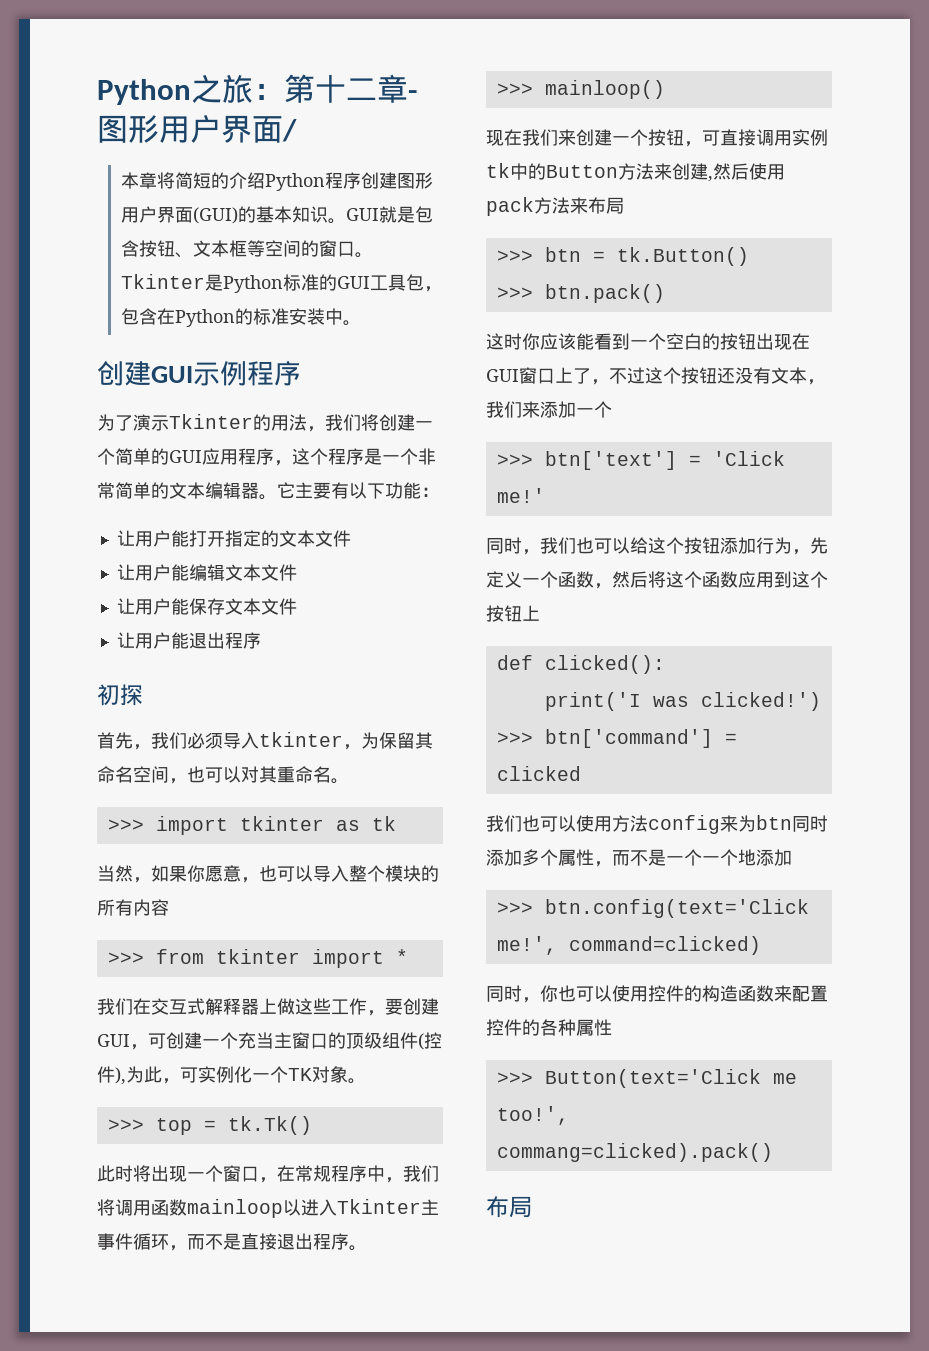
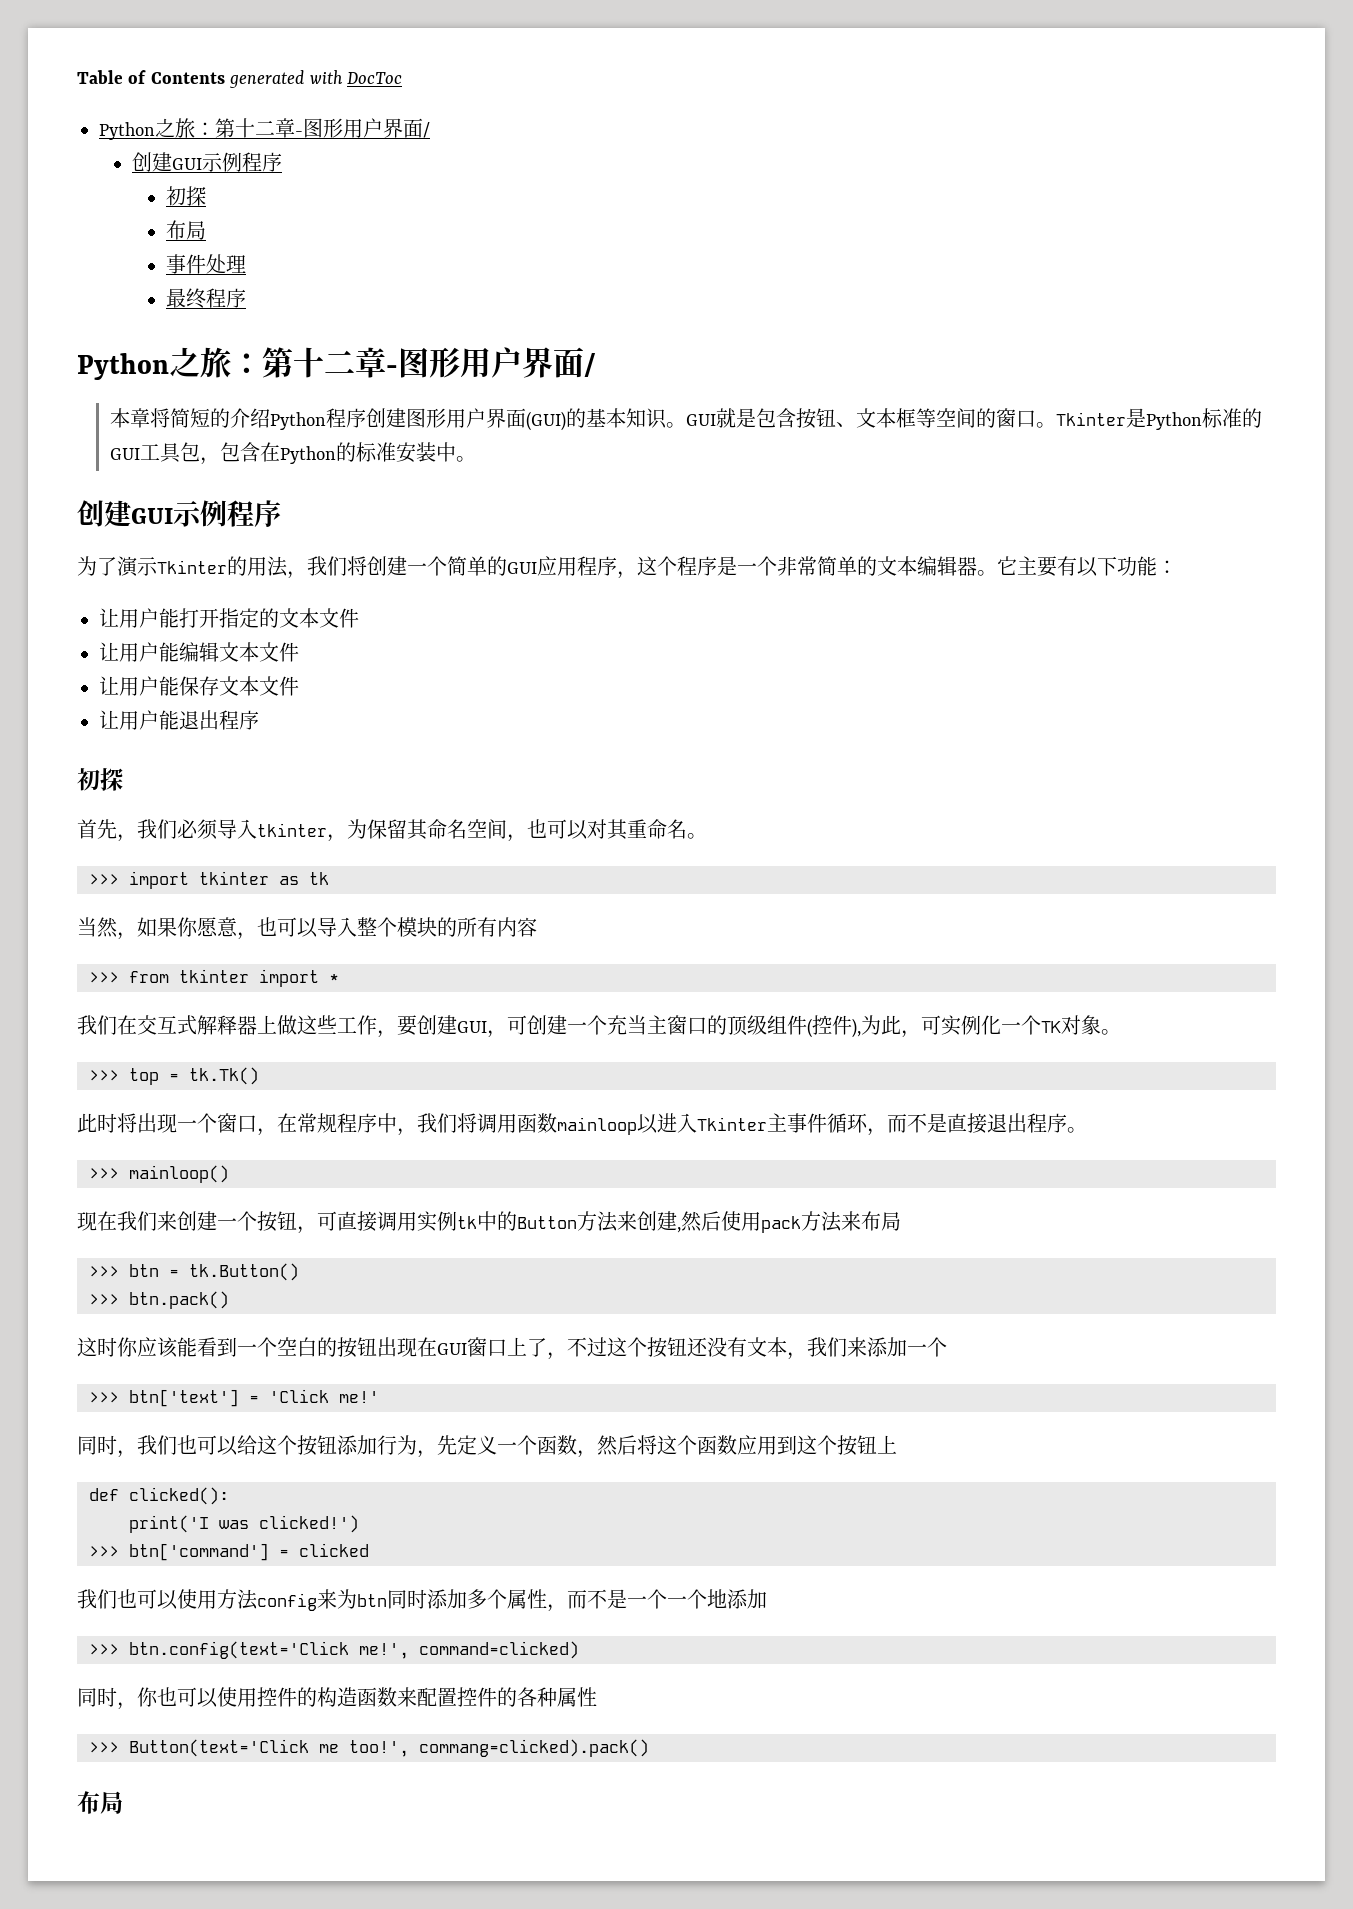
+ Table of Contents generated with DocToc
+ Python之旅：第十二章-图形用户界面/
+ 创建GUI示例程序
+ 初探
+ 布局
+ 事件处理
+ 最终程序

